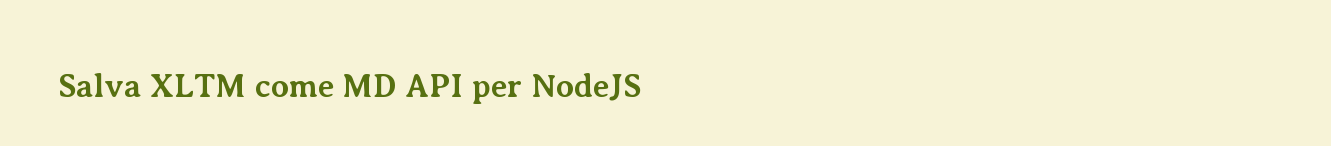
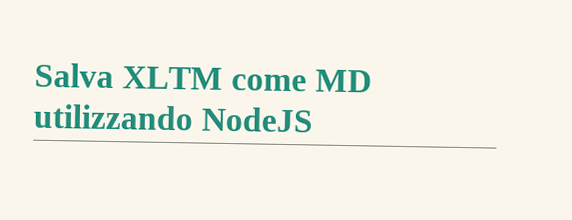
- Salva XLTM come MD API per NodeJS
+ Salva XLTM come MD utilizzando NodeJS

